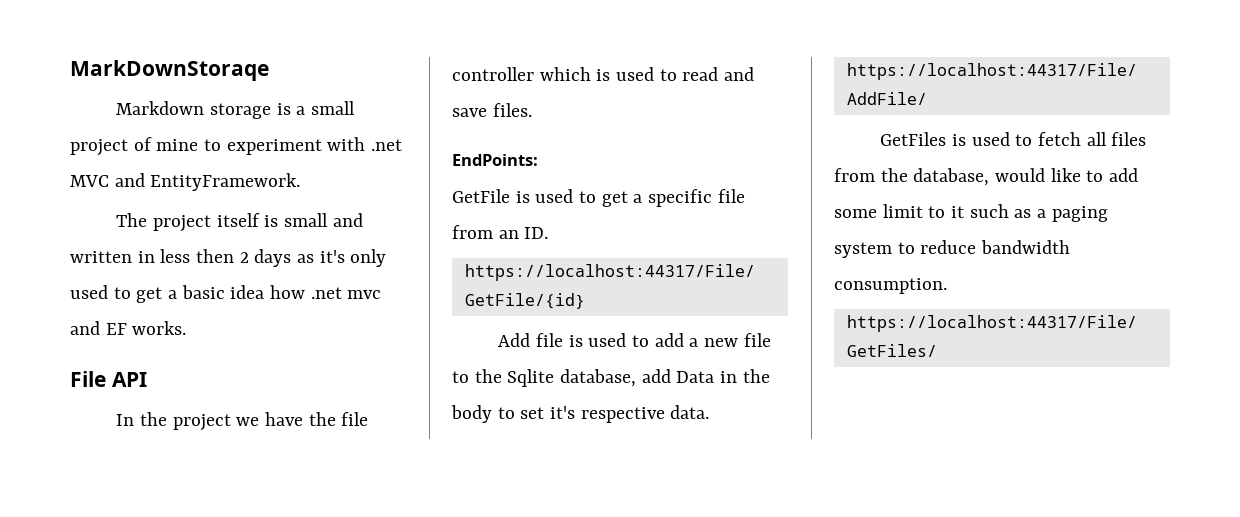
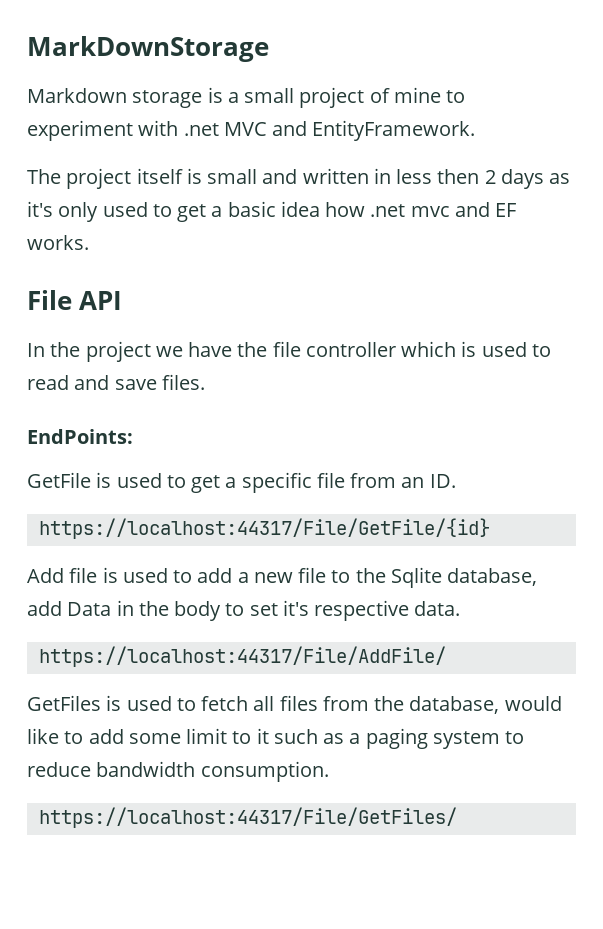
- MarkDownStoraqe
+ MarkDownStorage

